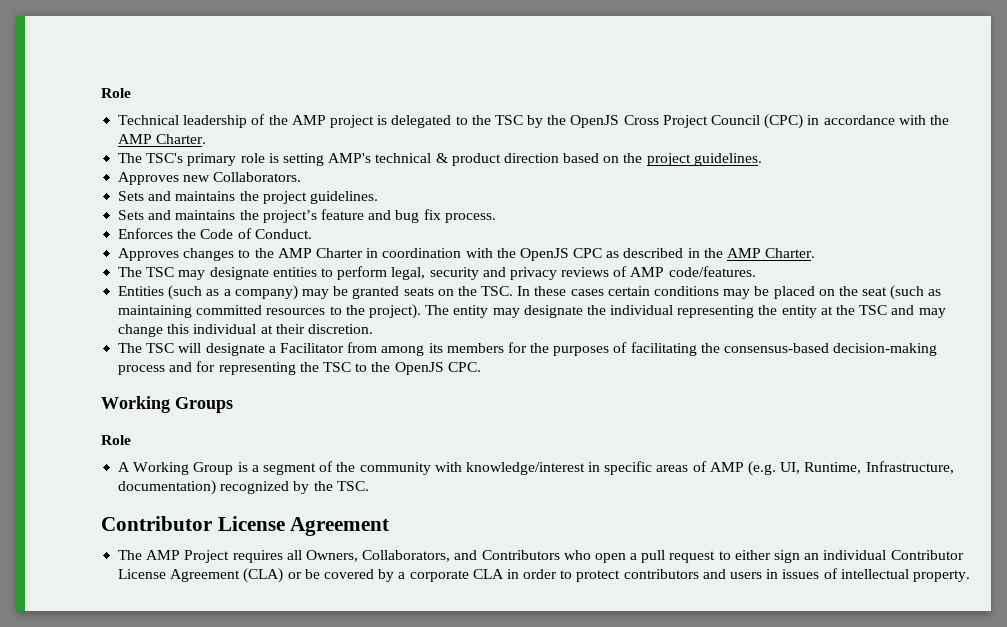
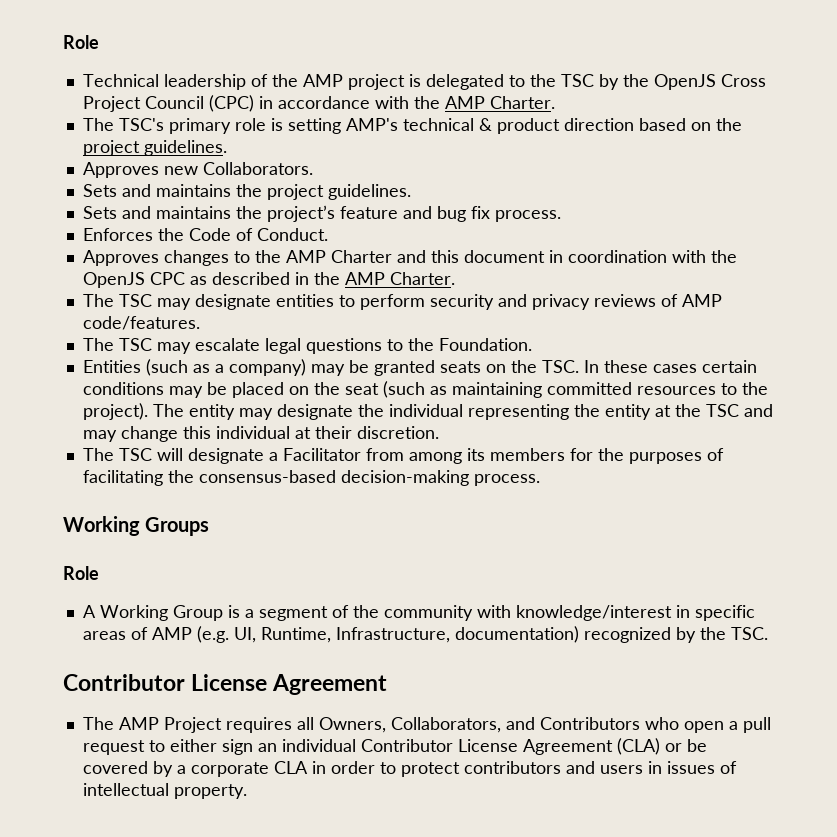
- Approves changes to the AMP Charter in coordination with the OpenJS CPC as described in the AMP Charter.
+ Approves changes to the AMP Charter and this document in coordination with the OpenJS CPC as described in the AMP Charter.
- The TSC may designate entities to perform legal, security and privacy reviews of AMP code/features.
+ The TSC may designate entities to perform security and privacy reviews of AMP code/features.
+ The TSC may escalate legal questions to the Foundation.
- The TSC will designate a Facilitator from among its members for the purposes of facilitating the consensus-based decision-making process and for representing the TSC to the OpenJS CPC.
+ The TSC will designate a Facilitator from among its members for the purposes of facilitating the consensus-based decision-making process.

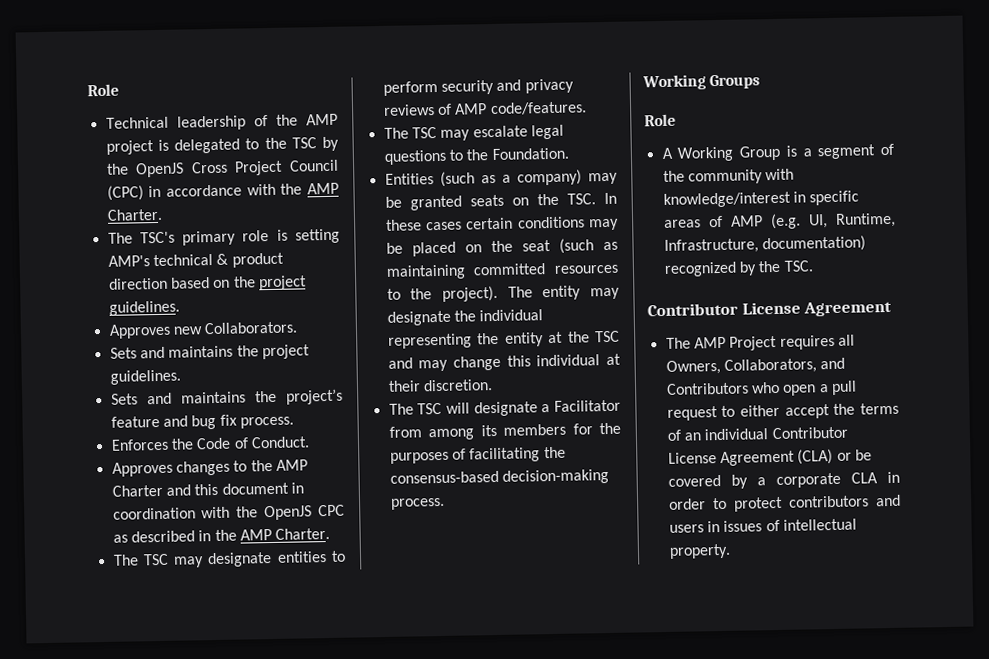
- The AMP Project requires all Owners, Collaborators, and Contributors who open a pull request to either sign an individual Contributor License Agreement (CLA) or be covered by a corporate CLA in order to protect contributors and users in issues of intellectual property.
+ The AMP Project requires all Owners, Collaborators, and Contributors who open a pull request to either accept the terms of an individual Contributor License Agreement (CLA) or be covered by a corporate CLA in order to protect contributors and users in issues of intellectual property.

